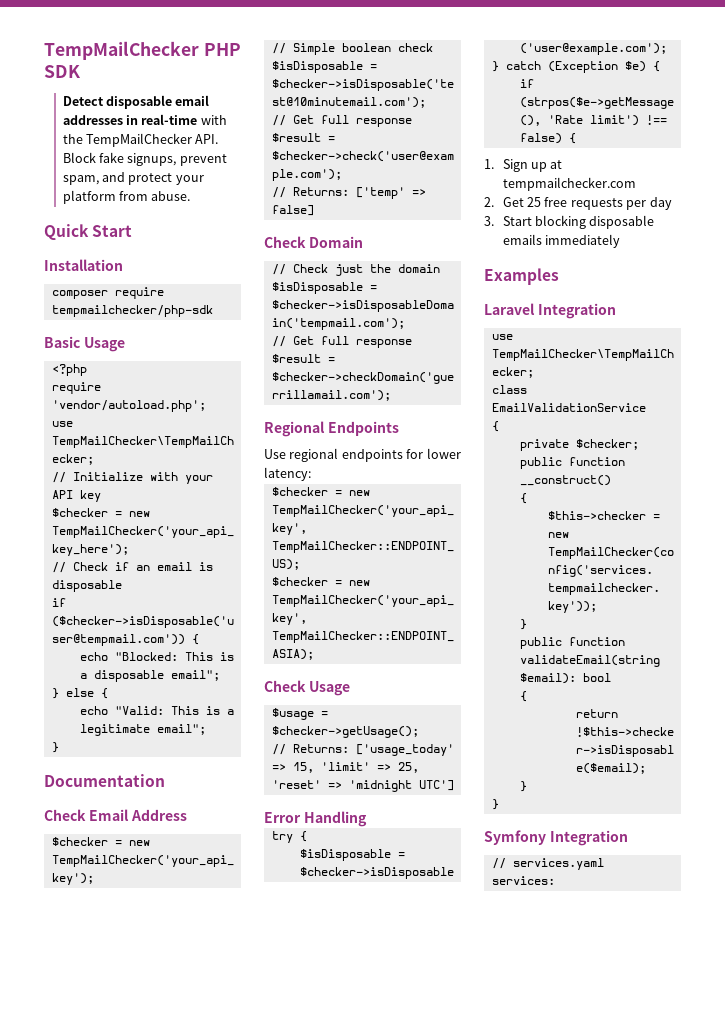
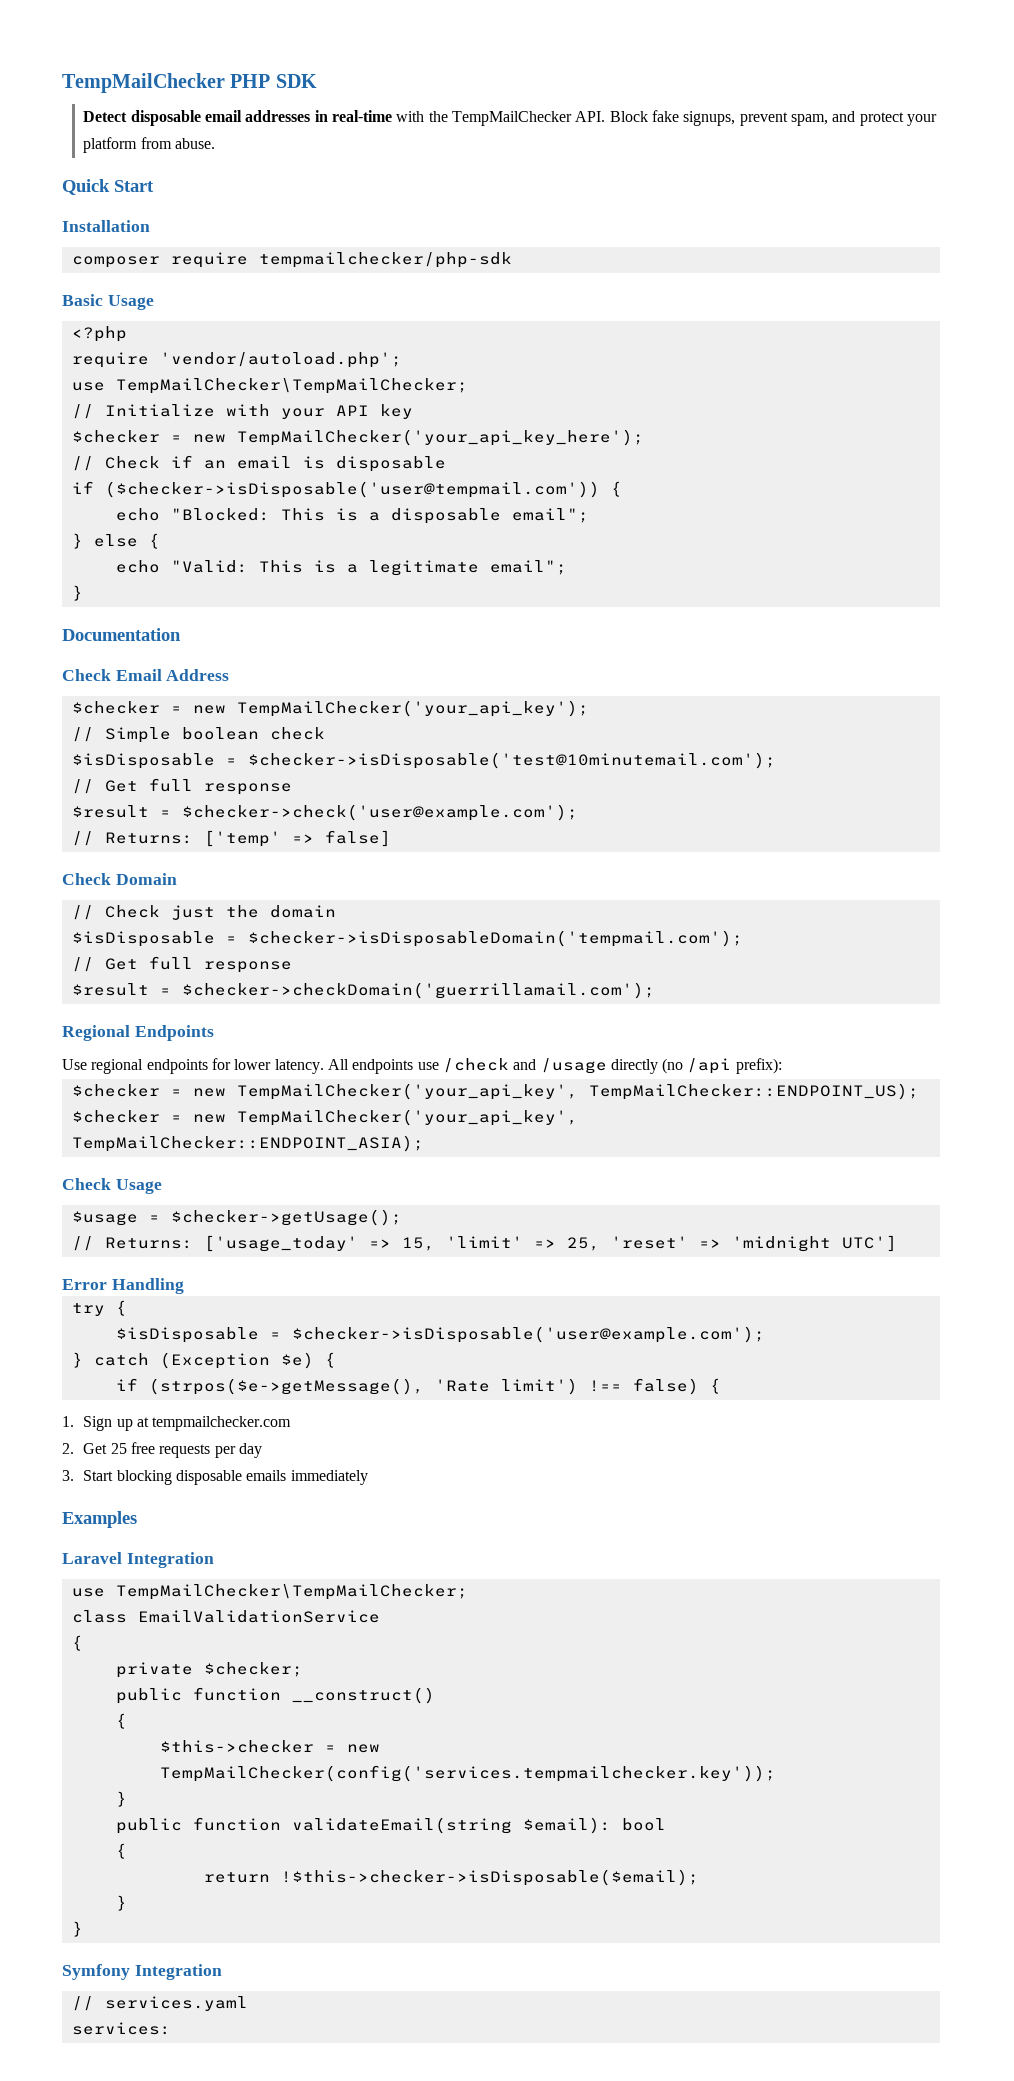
- Use regional endpoints for lower latency:
+ Use regional endpoints for lower latency. All endpoints use /check and /usage directly (no /api prefix):

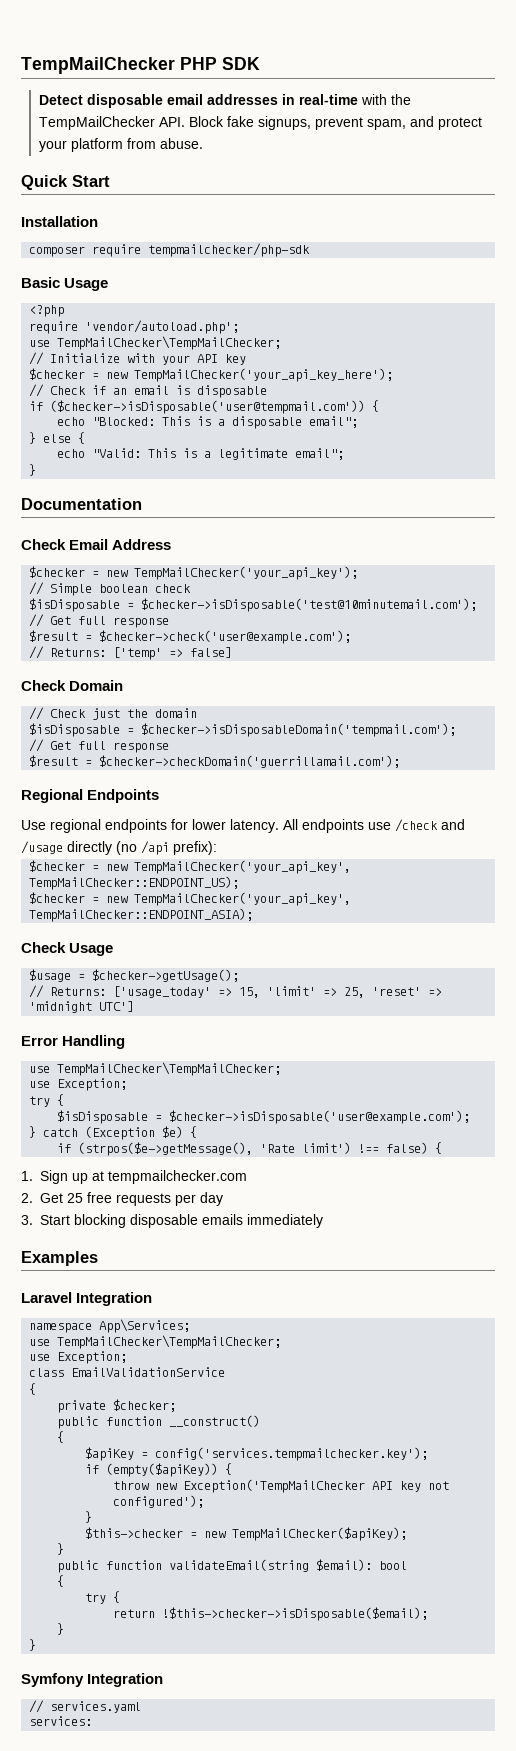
  Error Handling
+ use TempMailChecker\TempMailChecker;
+ use Exception;
  Laravel Integration
+ namespace App\Services;
  use TempMailChecker\TempMailChecker;
+ use Exception;
+ $apiKey = config('services.tempmailchecker.key');
+ if (empty($apiKey)) {
+ throw new Exception('TempMailChecker API key not configured');
+ }
- $this->checker = new TempMailChecker(config('services.tempmailchecker.key'));
+ $this->checker = new TempMailChecker($apiKey);
  public function validateEmail(string $email): bool
  {
+ try {

